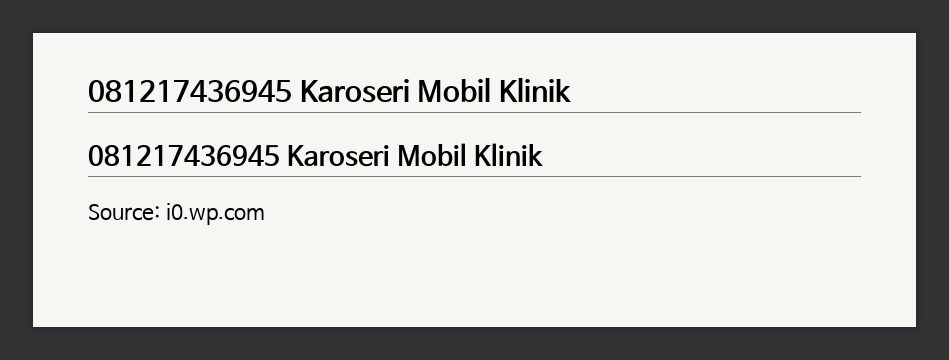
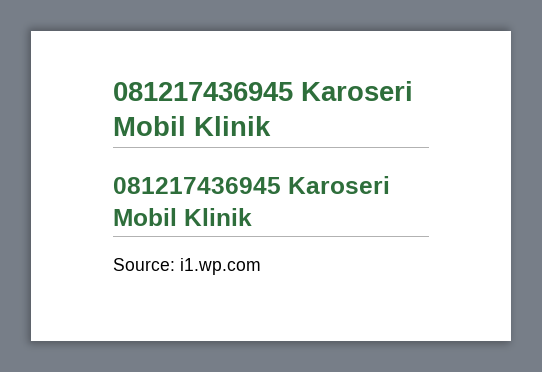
- Source: i0.wp.com
+ Source: i1.wp.com

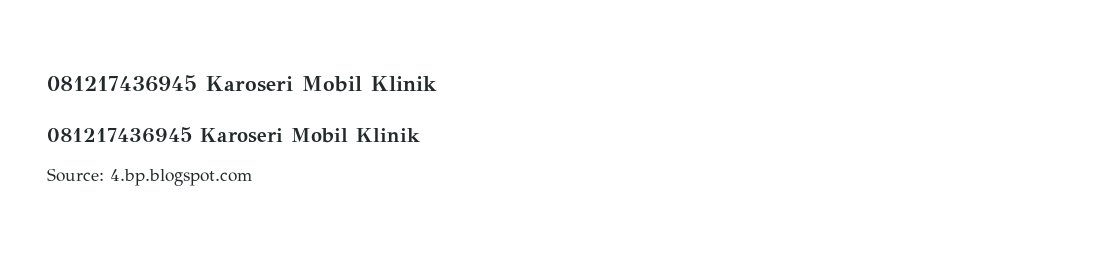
- Source: i1.wp.com
+ Source: 4.bp.blogspot.com

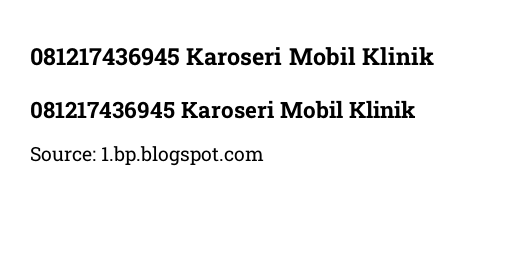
- Source: 4.bp.blogspot.com
+ Source: 1.bp.blogspot.com

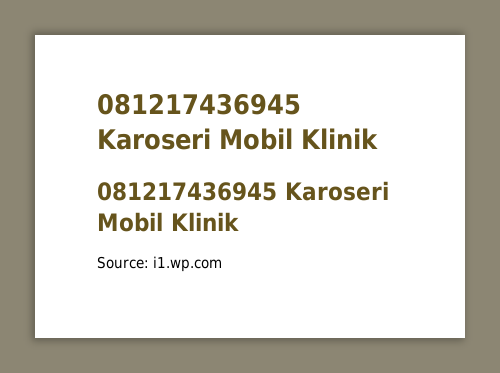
- Source: 1.bp.blogspot.com
+ Source: i1.wp.com

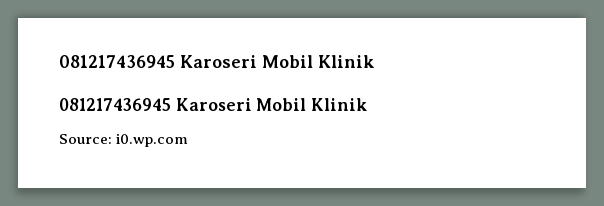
- Source: i1.wp.com
+ Source: i0.wp.com

